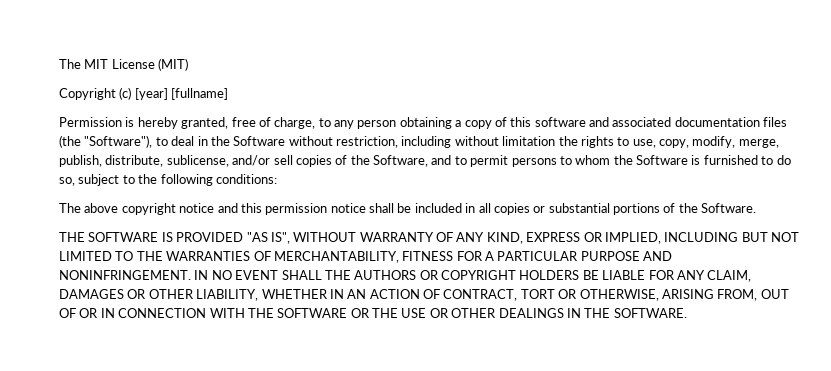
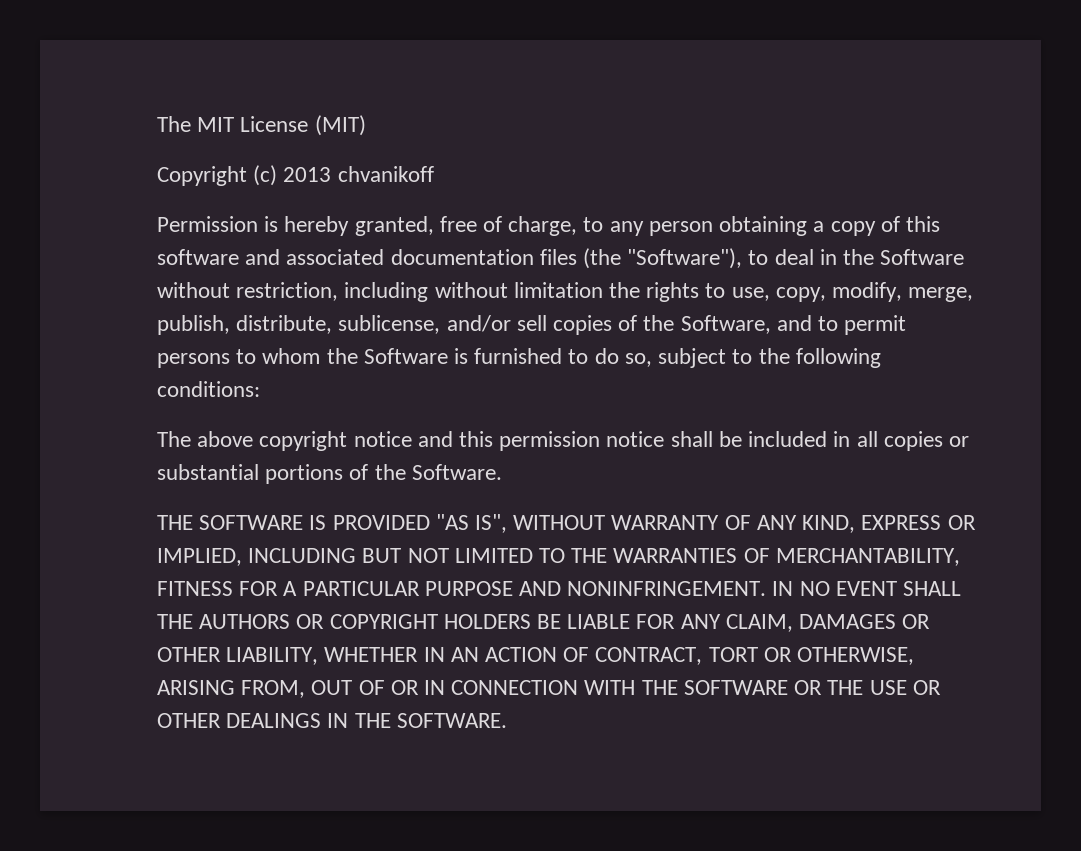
- Copyright (c) [year] [fullname]
+ Copyright (c) 2013 chvanikoff

